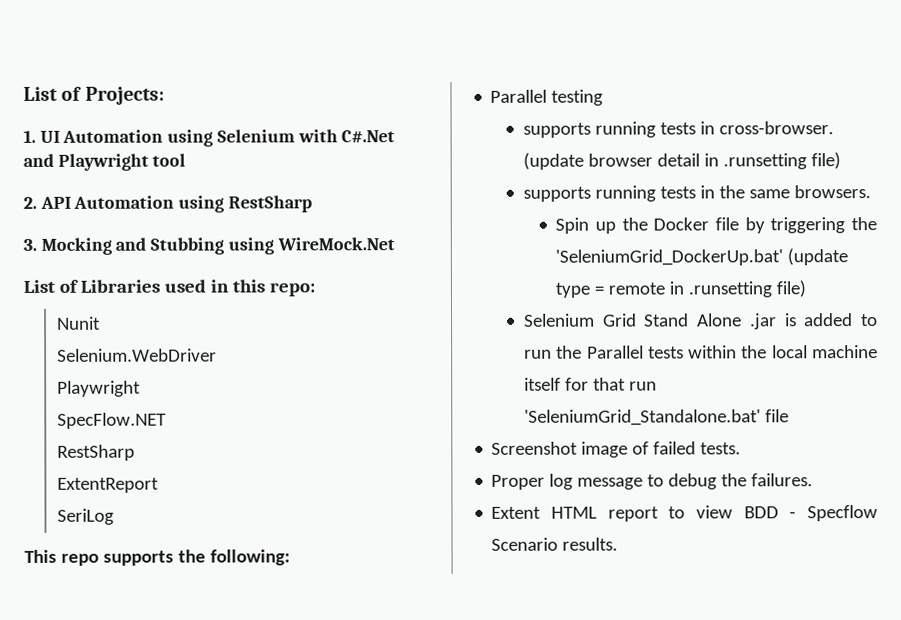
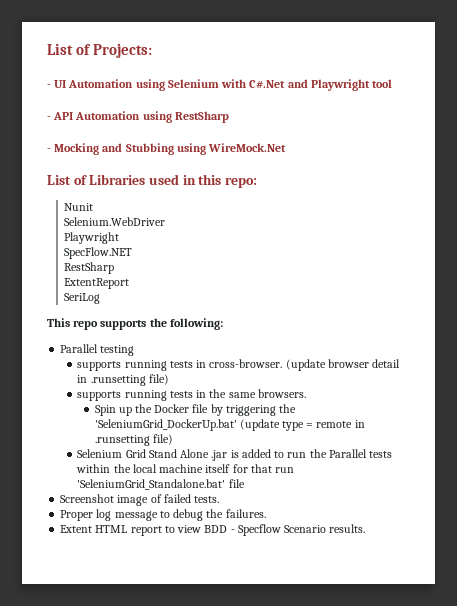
- 1. UI Automation using Selenium with C#.Net and Playwright tool
+ - UI Automation using Selenium with C#.Net and Playwright tool
- 2. API Automation using RestSharp
+ - API Automation using RestSharp
- 3. Mocking and Stubbing using WireMock.Net
+ - Mocking and Stubbing using WireMock.Net

